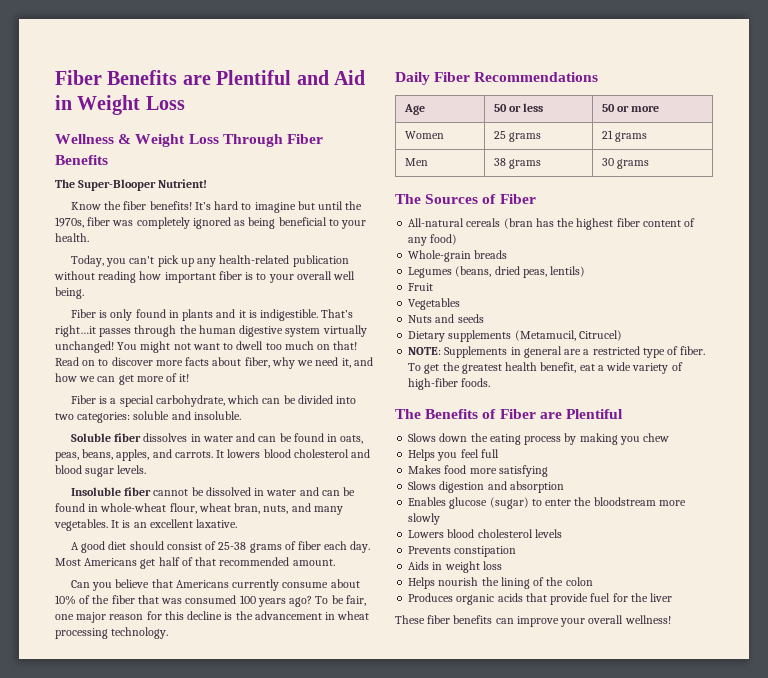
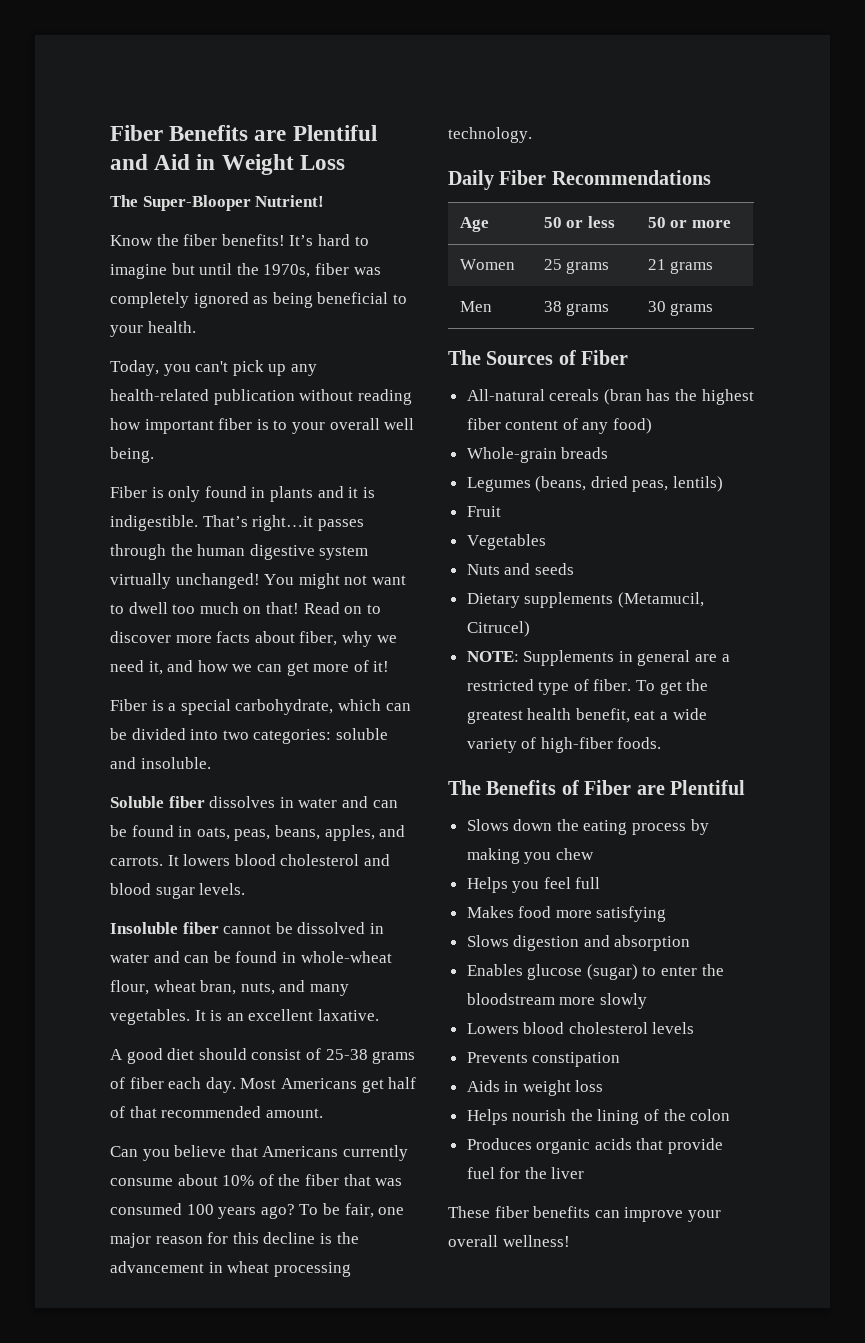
- Wellness & Weight Loss Through Fiber Benefits

